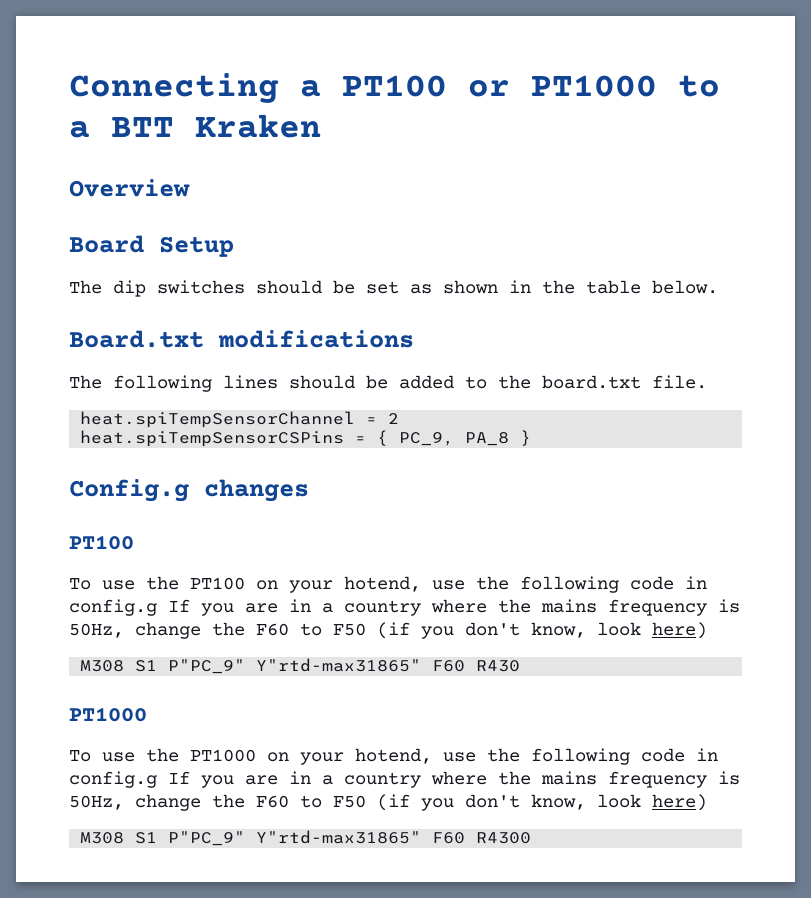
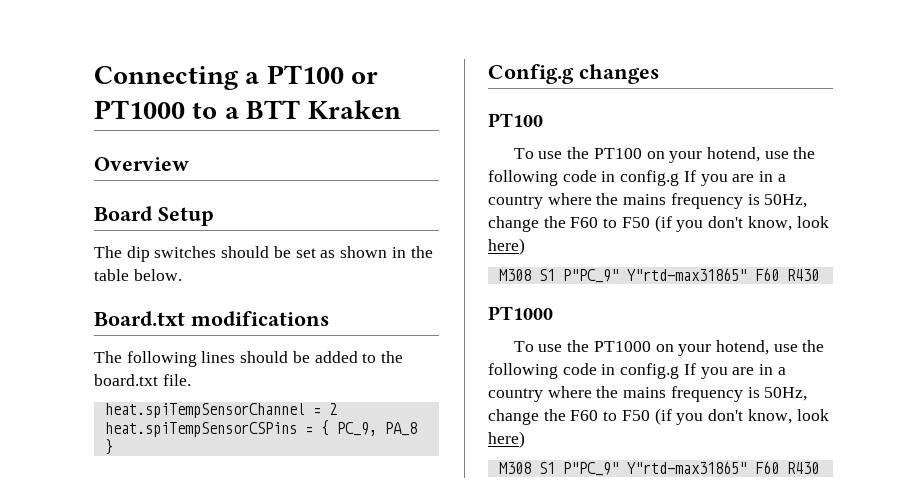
  To use the PT1000 on your hotend, use the following code in config.g If you are in a country where the mains frequency is 50Hz, change the F60 to F50 (if you don't know, look here)
- M308 S1 P"PC_9" Y"rtd-max31865" F60 R4300
+ M308 S1 P"PC_9" Y"rtd-max31865" F60 R430

